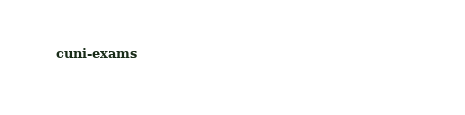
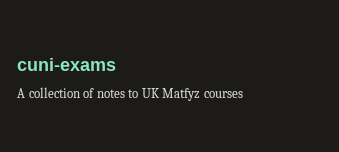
+ A collection of notes to UK Matfyz courses

